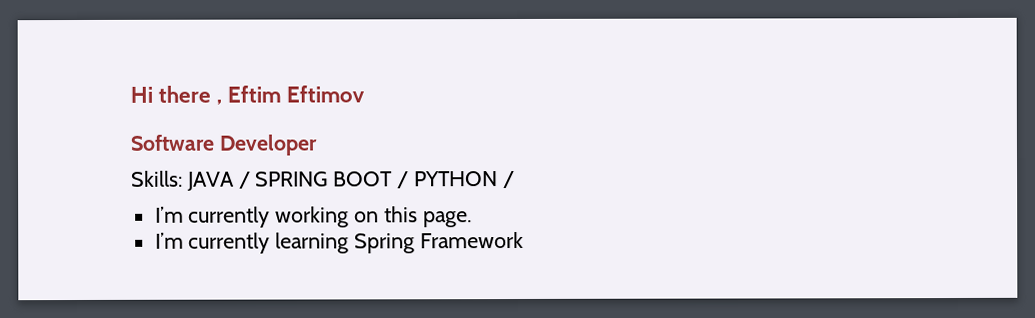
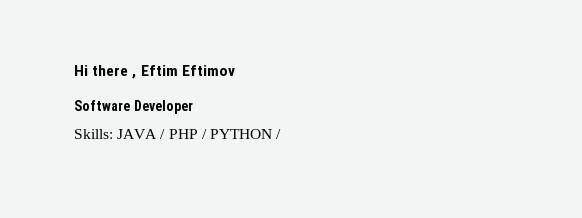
- Skills: JAVA / SPRING BOOT / PYTHON /
+ Skills: JAVA / PHP / PYTHON /
- I’m currently working on this page.
- I’m currently learning Spring Framework

